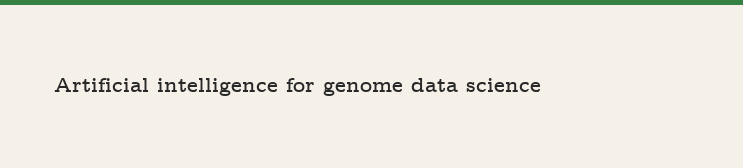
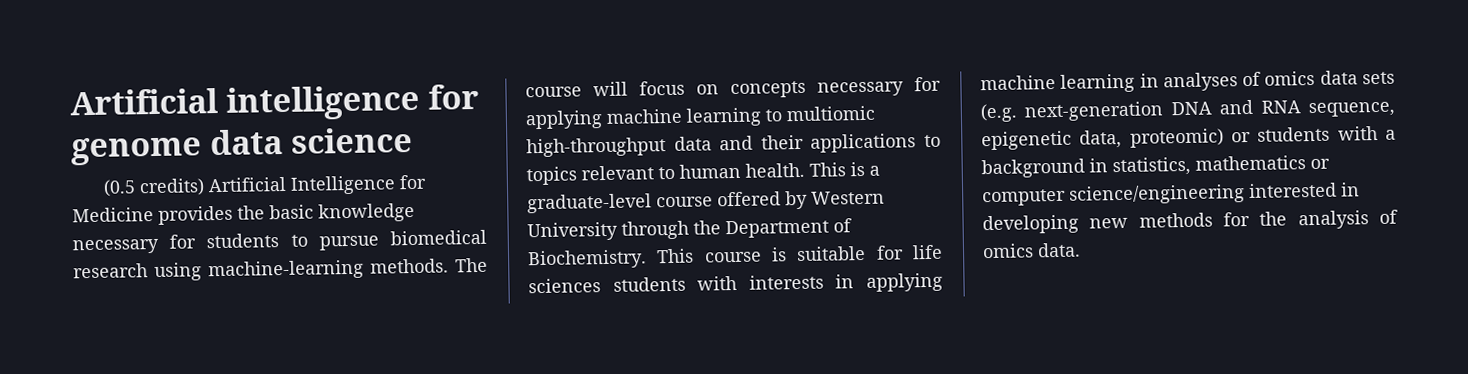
+ (0.5 credits) Artificial Intelligence for Medicine provides the basic knowledge necessary for students to pursue biomedical research using machine-learning methods. The course will focus on concepts necessary for applying machine learning to multiomic high-throughput data and their applications to topics relevant to human health. This is a graduate-level course offered by Western University through the Department of Biochemistry. This course is suitable for life sciences students with interests in applying machine learning in analyses of omics data sets (e.g. next-generation DNA and RNA sequence, epigenetic data, proteomic) or students with a background in statistics, mathematics or computer science/engineering interested in developing new methods for the analysis of omics data.

